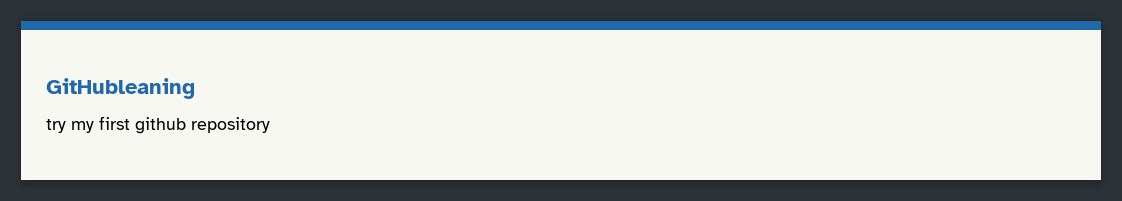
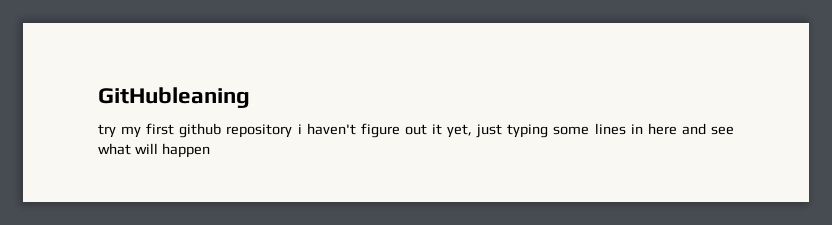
- try my first github repository
+ try my first github repository i haven't figure out it yet, just typing some lines in here and see what will happen

